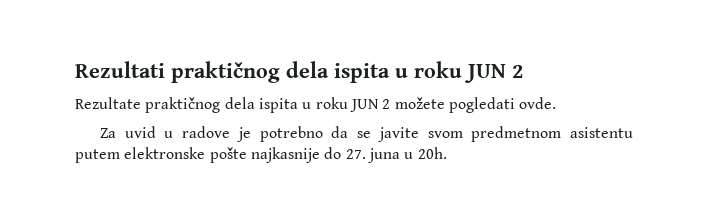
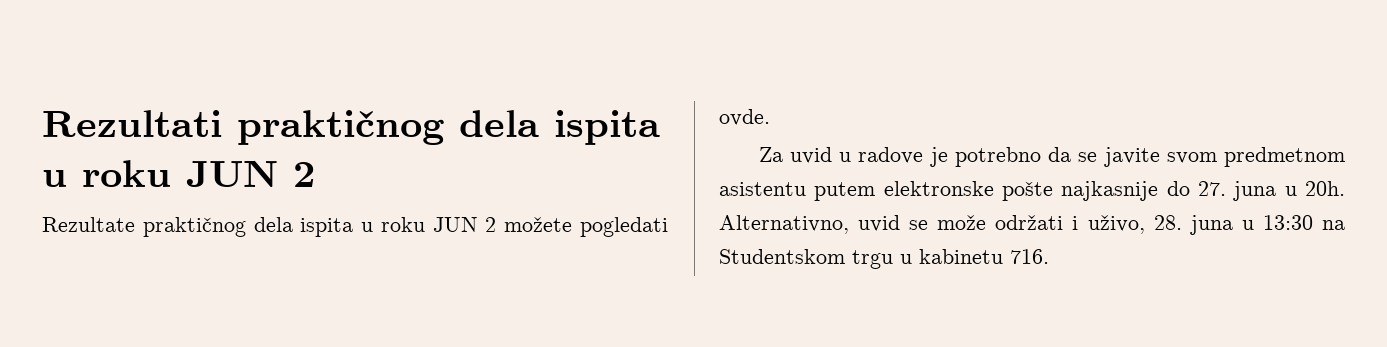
+ Alternativno, uvid se može održati i uživo, 28. juna u 13:30 na Studentskom trgu u kabinetu 716.

